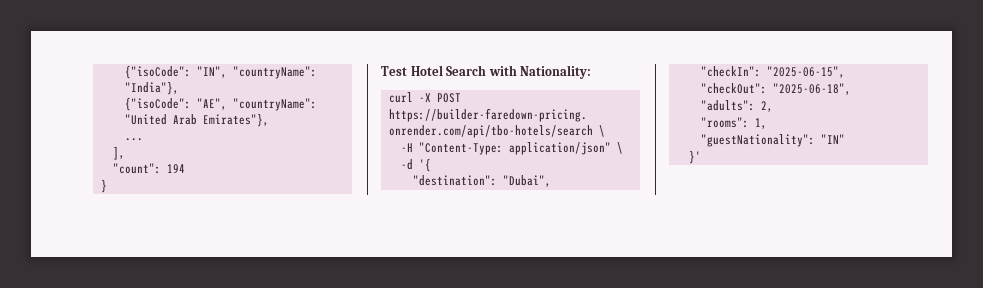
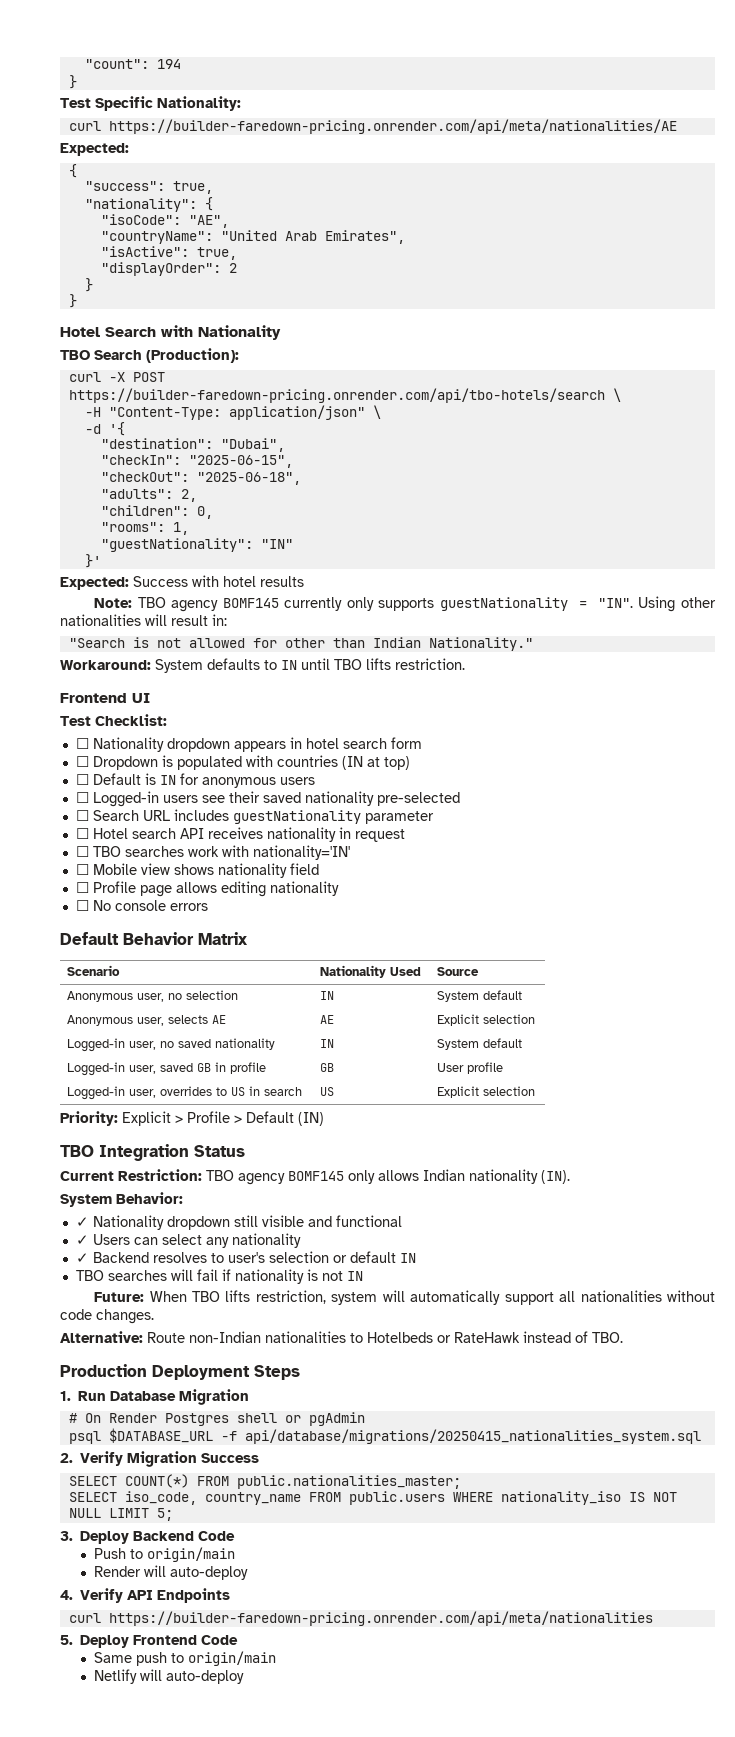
- {"isoCode": "IN", "countryName": "India"},
- {"isoCode": "AE", "countryName": "United Arab Emirates"},
- ...
- ],
  "count": 194
  }
- Test Hotel Search with Nationality:
+ Test Specific Nationality:
+ curl https://builder-faredown-pricing.onrender.com/api/meta/nationalities/AE
+ Expected:
+ {
+ "success": true,
+ "nationality": {
+ "isoCode": "AE",
+ "countryName": "United Arab Emirates",
+ "isActive": true,
+ "displayOrder": 2
+ }
+ }
+ Hotel Search with Nationality
+ TBO Search (Production):
+ "children": 0,
+ Expected: Success with hotel results
+ Note: TBO agency BOMF145 currently only supports guestNationality = "IN". Using other nationalities will result in:
+ "Search is not allowed for other than Indian Nationality."
+ Workaround: System defaults to IN until TBO lifts restriction.
+ Frontend UI
+ Test Checklist:
+ ☐ Nationality dropdown appears in hotel search form
+ ☐ Dropdown is populated with countries (IN at top)
+ ☐ Default is IN for anonymous users
+ ☐ Logged-in users see their saved nationality pre-selected
+ ☐ Search URL includes guestNationality parameter
+ ☐ Hotel search API receives nationality in request
+ ☐ TBO searches work with nationality='IN'
+ ☐ Mobile view shows nationality field
+ ☐ Profile page allows editing nationality
+ ☐ No console errors
+ Default Behavior Matrix
+ Scenario | Nationality Used | Source
+ Anonymous user, no selection | IN | System default
+ Anonymous user, selects AE | AE | Explicit selection
+ Logged-in user, no saved nationality | IN | System default
+ Logged-in user, saved GB in profile | GB | User profile
+ Logged-in user, overrides to US in search | US | Explicit selection
+ Priority: Explicit > Profile > Default (IN)
+ TBO Integration Status
+ Current Restriction: TBO agency BOMF145 only allows Indian nationality (IN).
+ System Behavior:
+ ✓ Nationality dropdown still visible and functional
+ ✓ Users can select any nationality
+ ✓ Backend resolves to user's selection or default IN
+ TBO searches will fail if nationality is not IN
+ Future: When TBO lifts restriction, system will automatically support all nationalities without code changes.
+ Alternative: Route non-Indian nationalities to Hotelbeds or RateHawk instead of TBO.
+ Production Deployment Steps
+ 1. Run Database Migration
+ # On Render Postgres shell or pgAdmin
+ psql $DATABASE_URL -f api/database/migrations/20250415_nationalities_system.sql
+ 2. Verify Migration Success
+ SELECT COUNT(*) FROM public.nationalities_master;
+ SELECT iso_code, country_name FROM public.users WHERE nationality_iso IS NOT NULL LIMIT 5;
+ 3. Deploy Backend Code
+ Push to origin/main
+ Render will auto-deploy
+ 4. Verify API Endpoints
+ curl https://builder-faredown-pricing.onrender.com/api/meta/nationalities
+ 5. Deploy Frontend Code
+ Same push to origin/main
+ Netlify will auto-deploy

